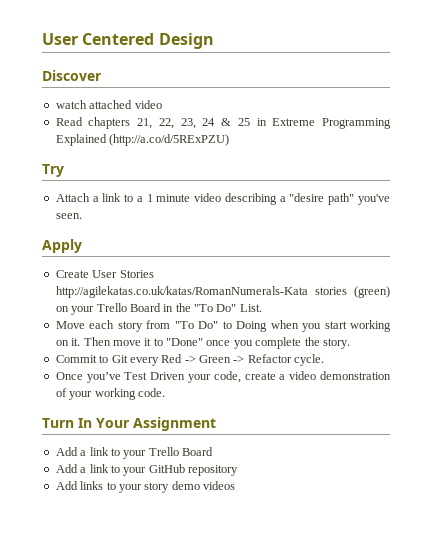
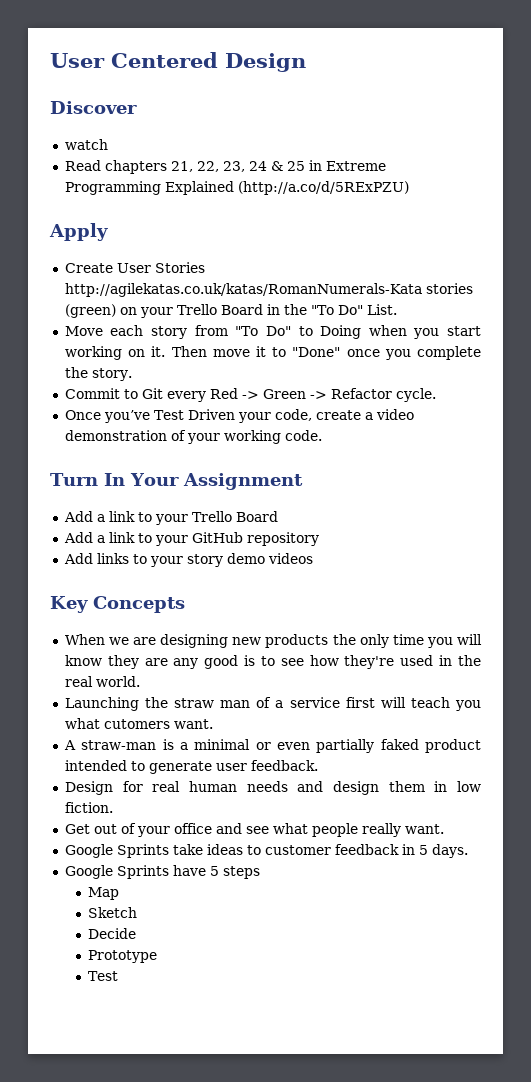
- watch attached video
+ watch
- Try
- Attach a link to a 1 minute video describing a "desire path" you've seen.
+ Key Concepts
+ When we are designing new products the only time you will know they are any good is to see how they're used in the real world.
+ Launching the straw man of a service first will teach you what cutomers want.
+ A straw-man is a minimal or even partially faked product intended to generate user feedback.
+ Design for real human needs and design them in low fiction.
+ Get out of your office and see what people really want.
+ Google Sprints take ideas to customer feedback in 5 days.
+ Google Sprints have 5 steps
+ Map
+ Sketch
+ Decide
+ Prototype
+ Test

